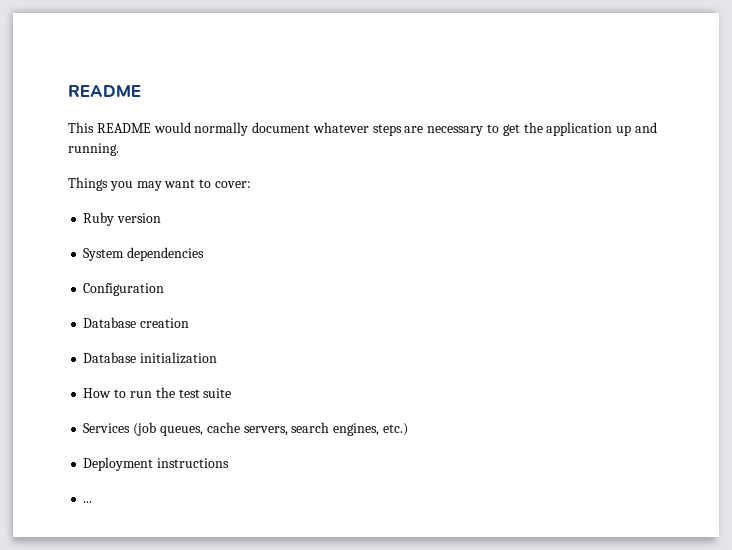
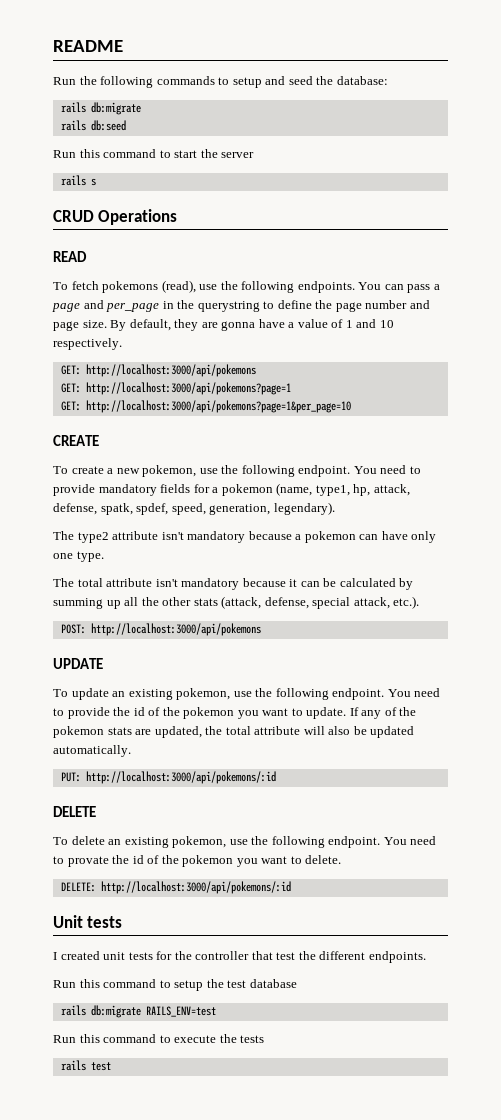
- This README would normally document whatever steps are necessary to get the application up and running.
- Things you may want to cover:
- Ruby version
- System dependencies
- Configuration
- Database creation
- Database initialization
- How to run the test suite
- Services (job queues, cache servers, search engines, etc.)
- Deployment instructions
- ...
+ Run the following commands to setup and seed the database:
+ rails db:migrate
+ rails db:seed
+ Run this command to start the server
+ rails s
+ CRUD Operations
+ READ
+ To fetch pokemons (read), use the following endpoints. You can pass a page and per_page in the querystring to define the page number and page size. By default, they are gonna have a value of 1 and 10 respectively.
+ GET: http://localhost:3000/api/pokemons
+ GET: http://localhost:3000/api/pokemons?page=1
+ GET: http://localhost:3000/api/pokemons?page=1&per_page=10
+ CREATE
+ To create a new pokemon, use the following endpoint. You need to provide mandatory fields for a pokemon (name, type1, hp, attack, defense, spatk, spdef, speed, generation, legendary).
+ The type2 attribute isn't mandatory because a pokemon can have only one type.
+ The total attribute isn't mandatory because it can be calculated by summing up all the other stats (attack, defense, special attack, etc.).
+ POST: http://localhost:3000/api/pokemons
+ UPDATE
+ To update an existing pokemon, use the following endpoint. You need to provide the id of the pokemon you want to update. If any of the pokemon stats are updated, the total attribute will also be updated automatically.
+ PUT: http://localhost:3000/api/pokemons/:id
+ DELETE
+ To delete an existing pokemon, use the following endpoint. You need to provate the id of the pokemon you want to delete.
+ DELETE: http://localhost:3000/api/pokemons/:id
+ Unit tests
+ I created unit tests for the controller that test the different endpoints.
+ Run this command to setup the test database
+ rails db:migrate RAILS_ENV=test
+ Run this command to execute the tests
+ rails test

